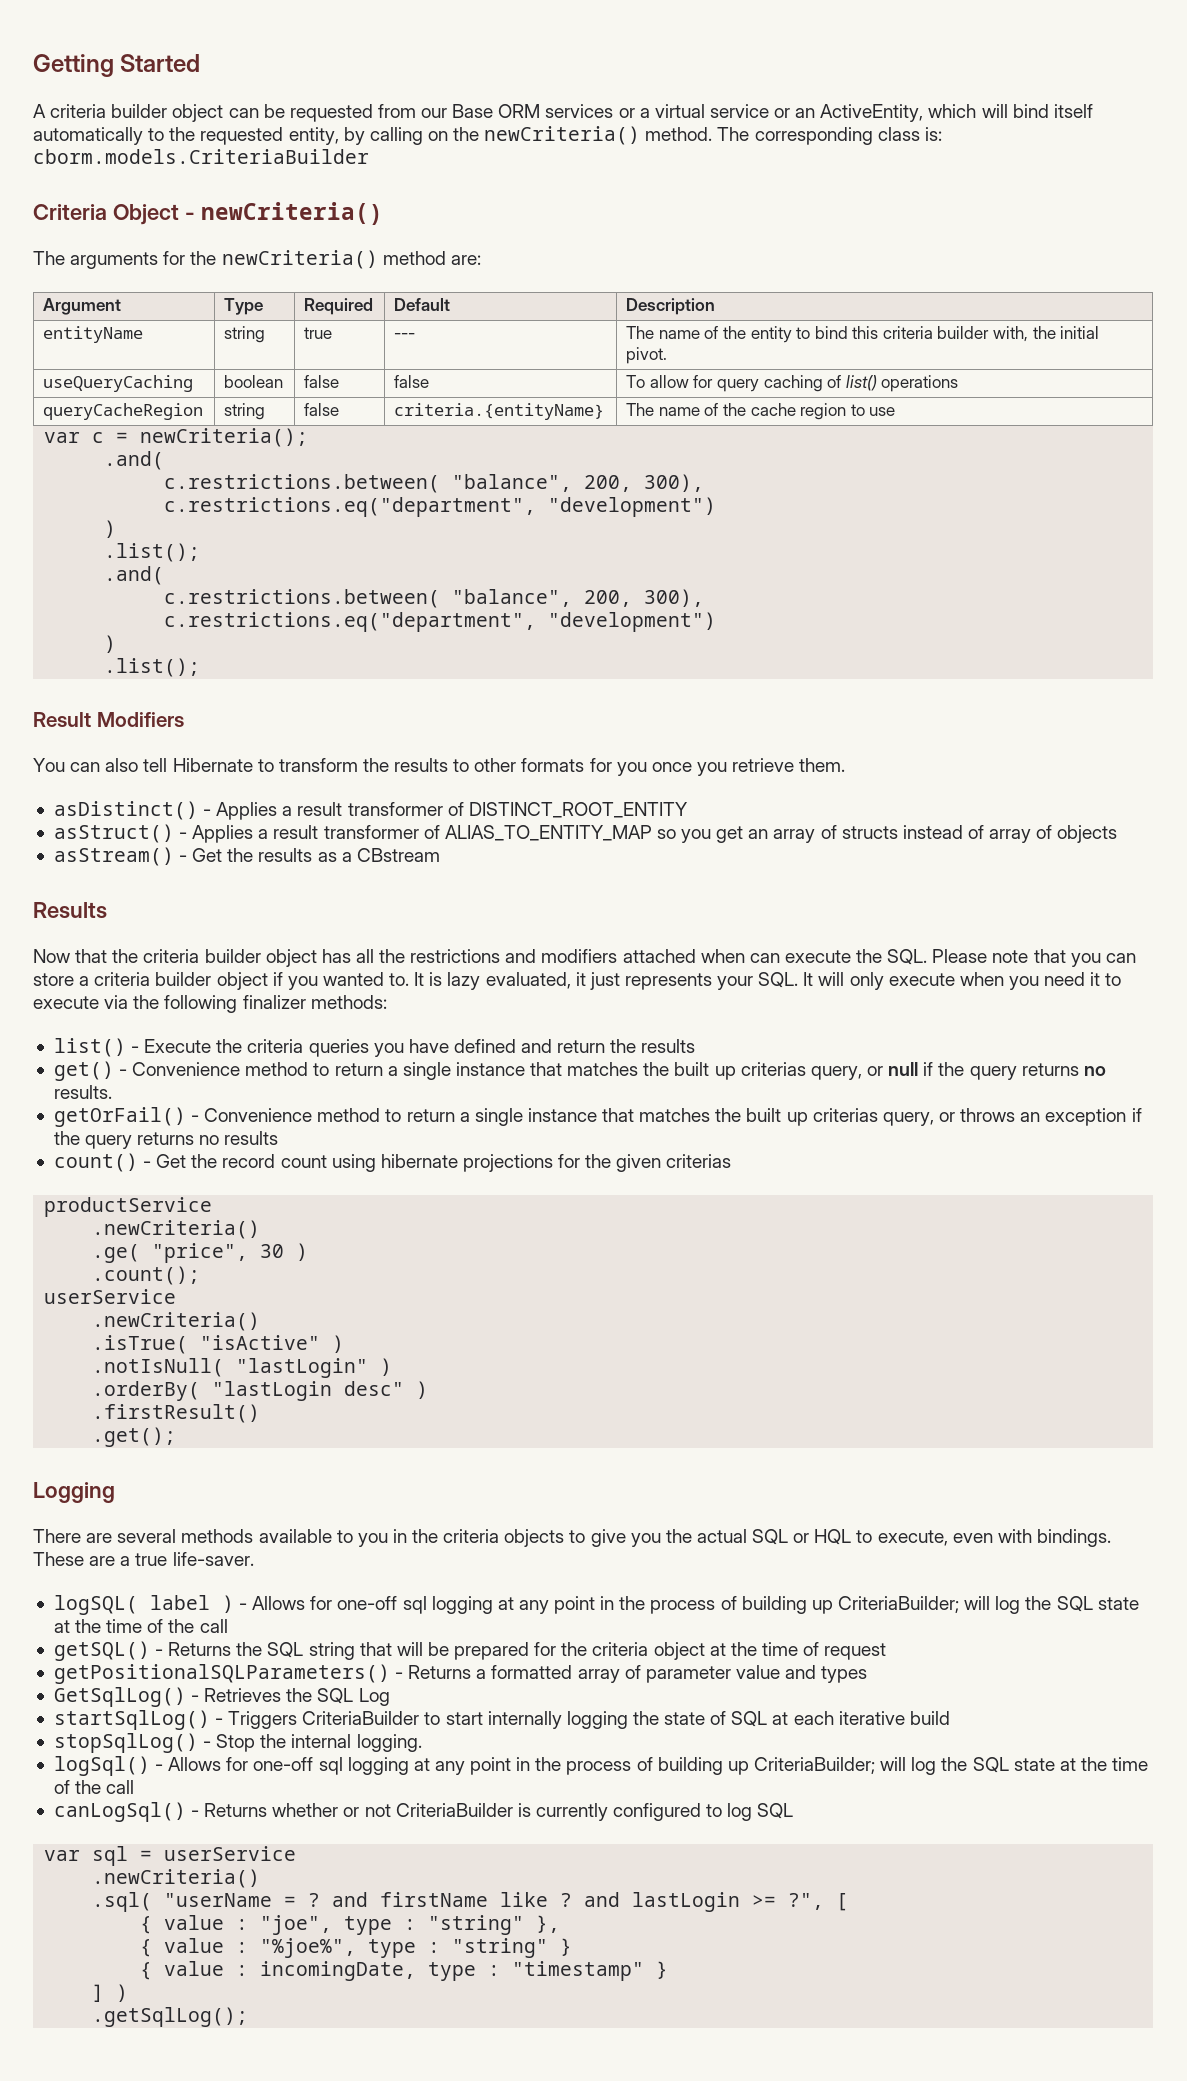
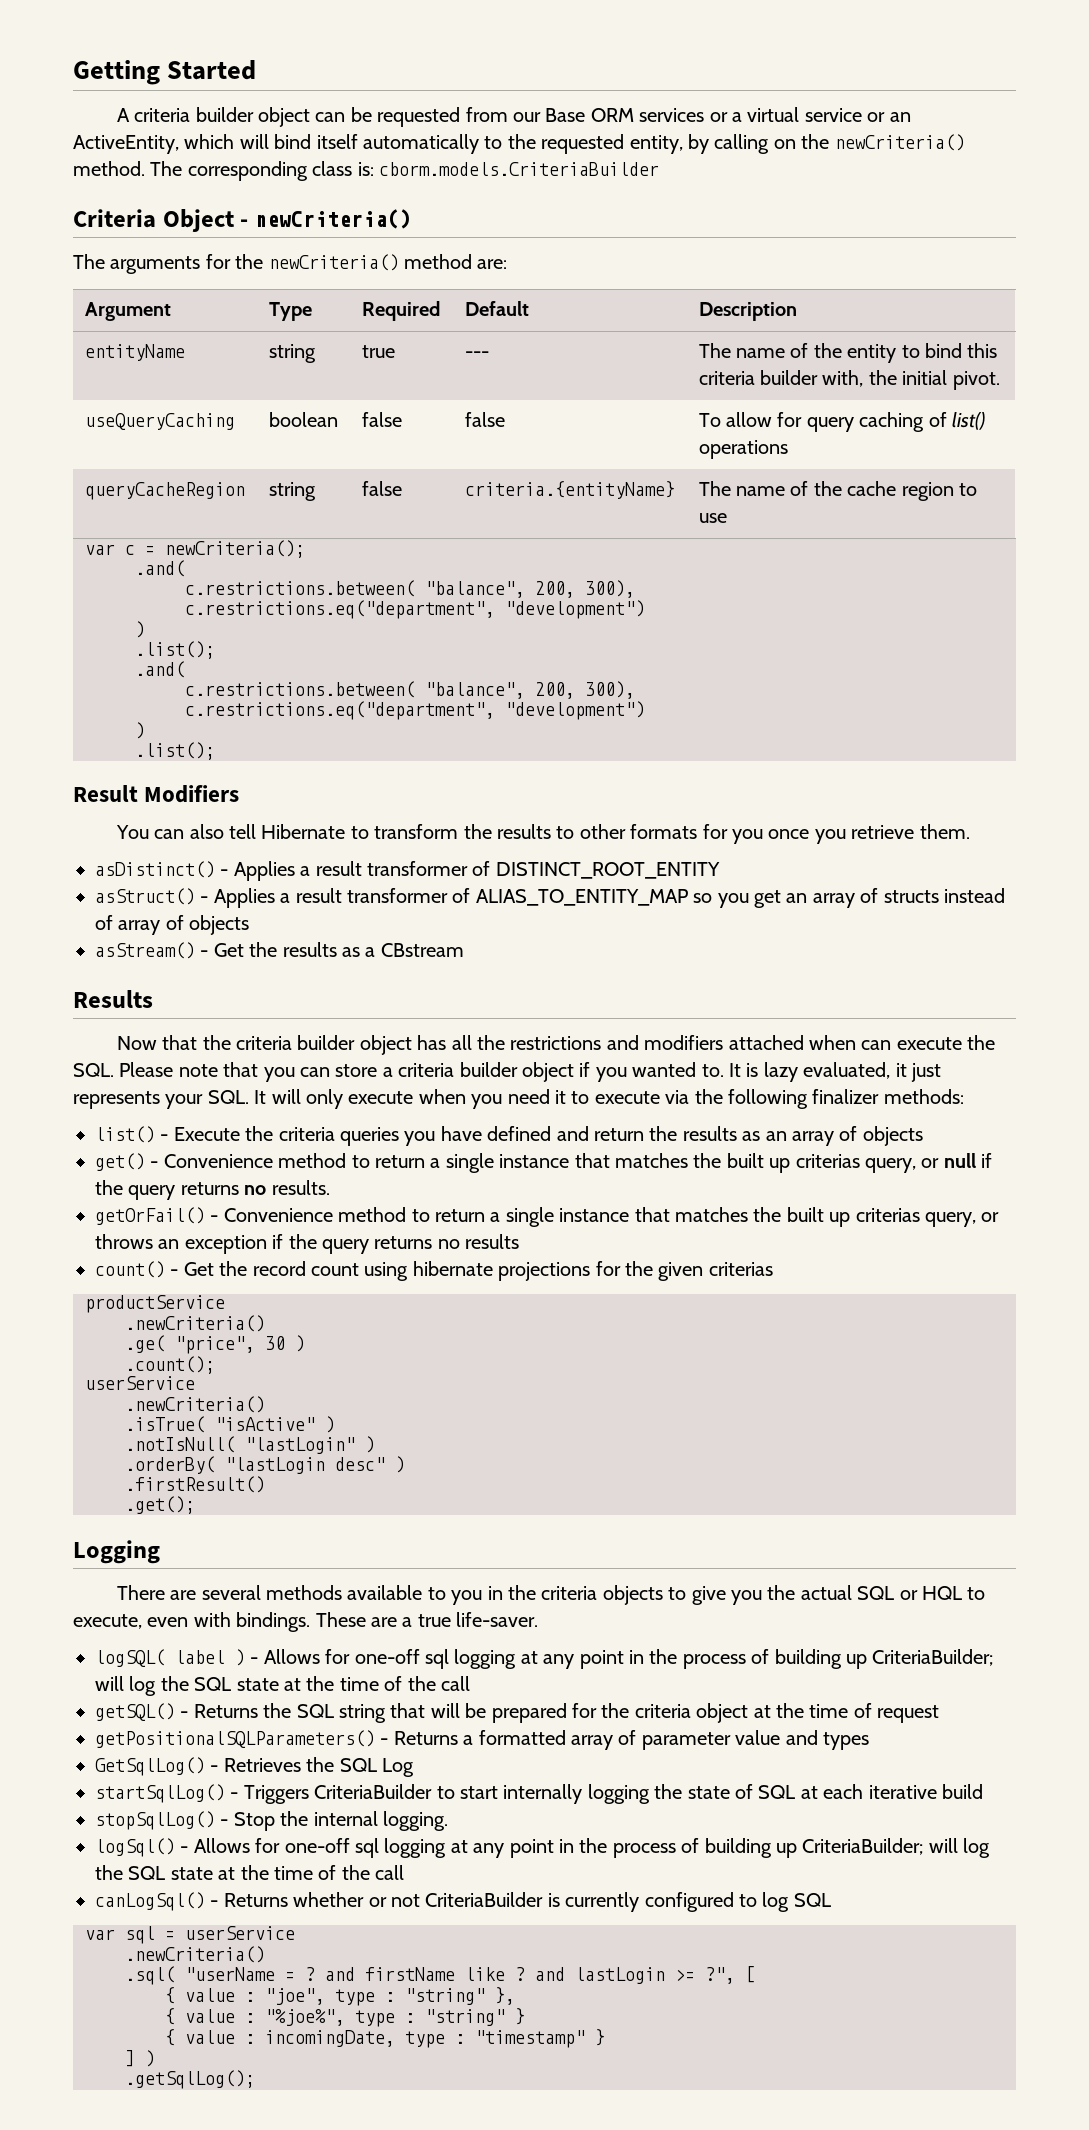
- list() - Execute the criteria queries you have defined and return the results
+ list() - Execute the criteria queries you have defined and return the results as an array of objects

